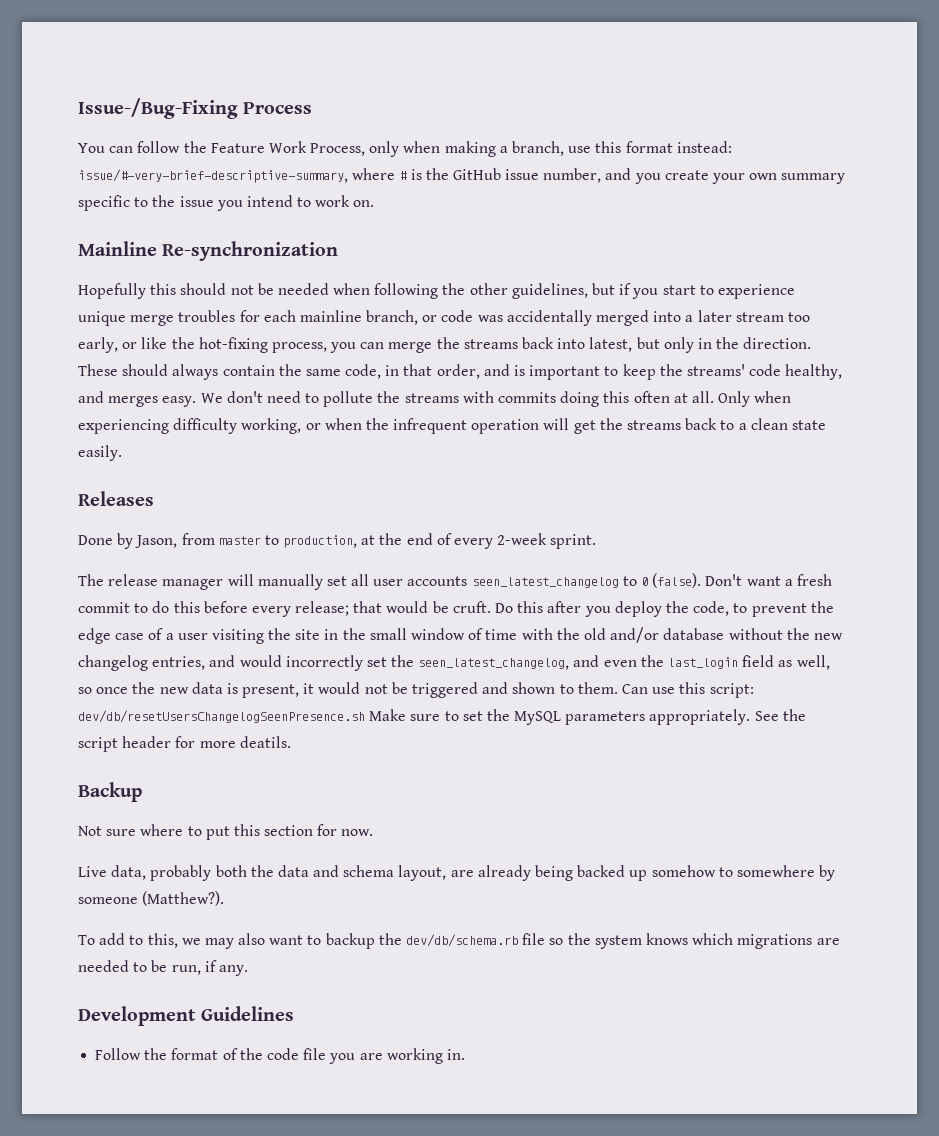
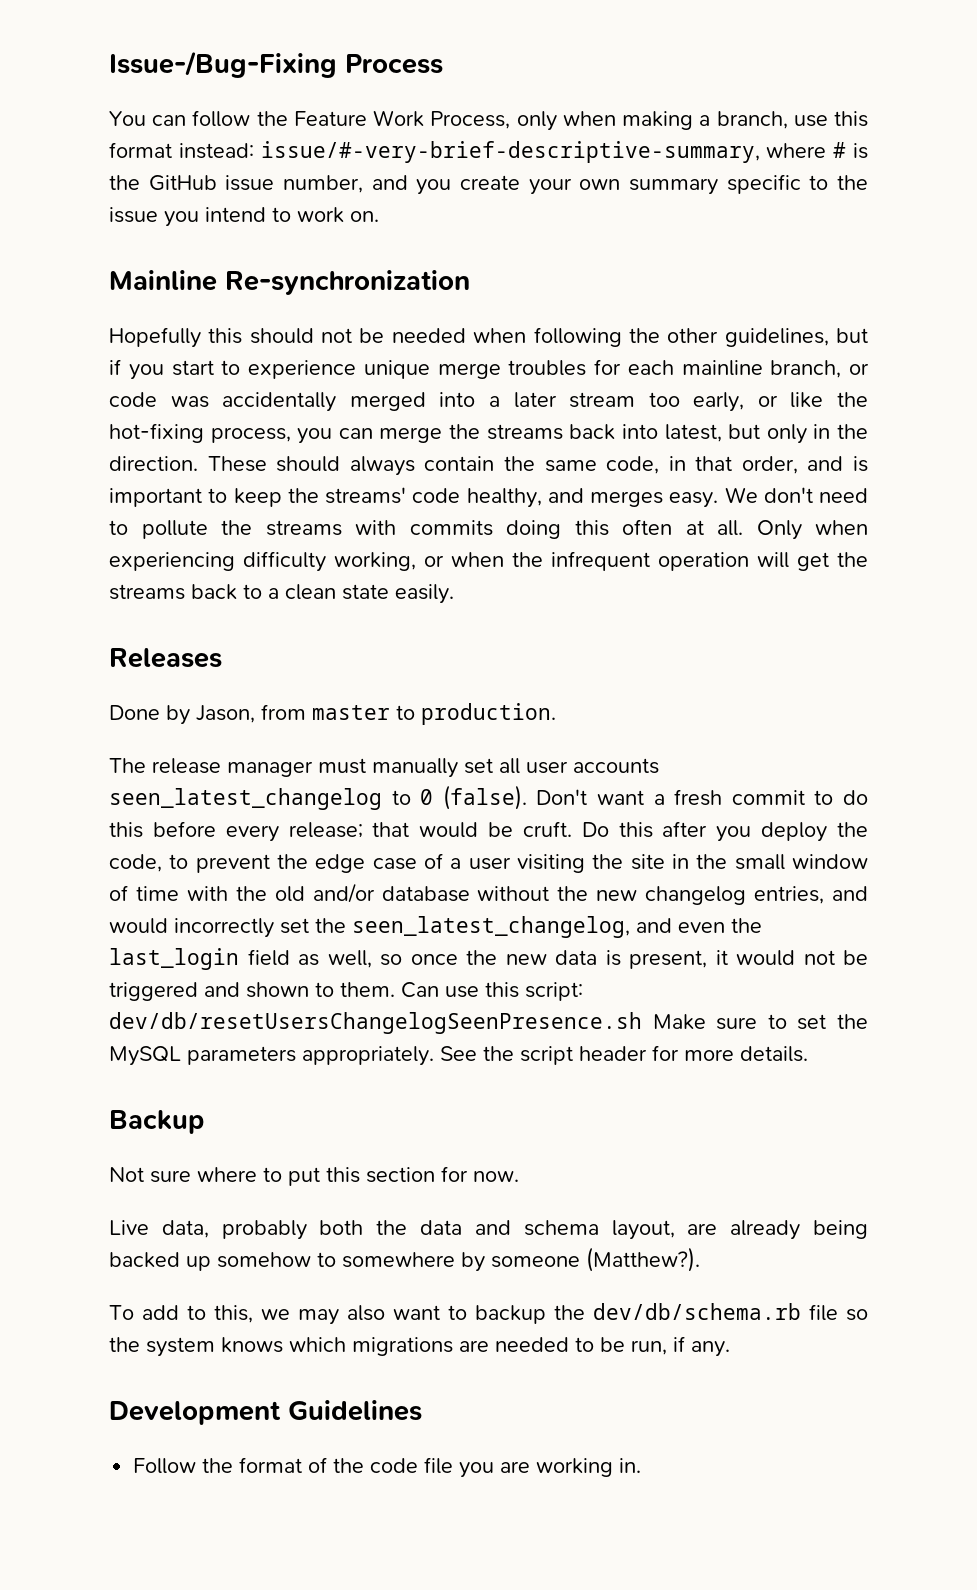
- Done by Jason, from master to production, at the end of every 2-week sprint.
+ Done by Jason, from master to production.
- The release manager will manually set all user accounts seen_latest_changelog to 0 (false).
+ The release manager must manually set all user accounts seen_latest_changelog to 0 (false).
- See the script header for more deatils.
+ See the script header for more details.

